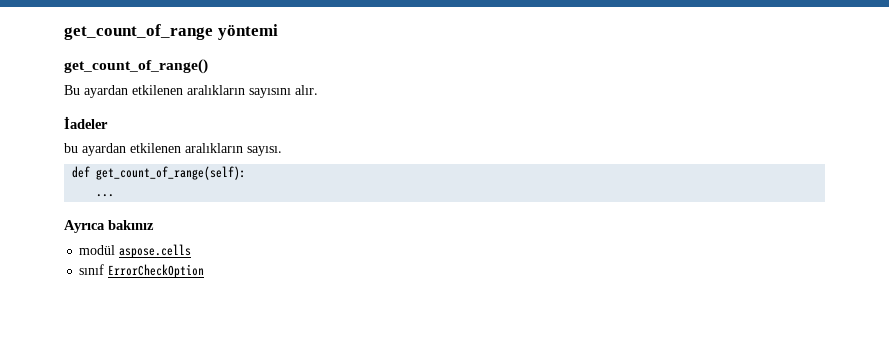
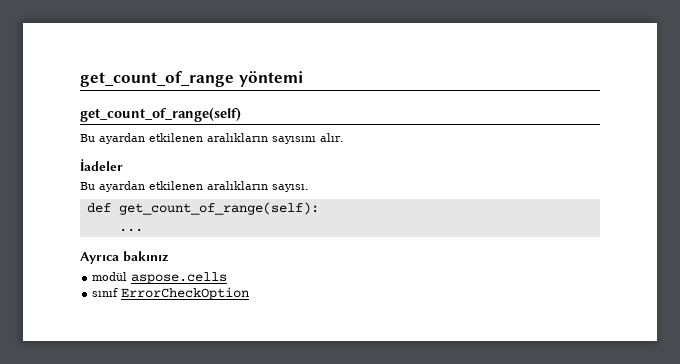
- get_count_of_range()
+ get_count_of_range(self)
- bu ayardan etkilenen aralıkların sayısı.
+ Bu ayardan etkilenen aralıkların sayısı.

